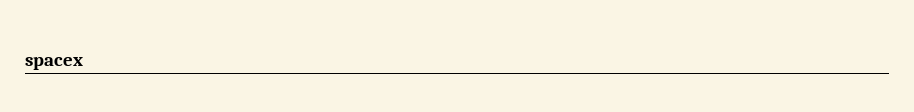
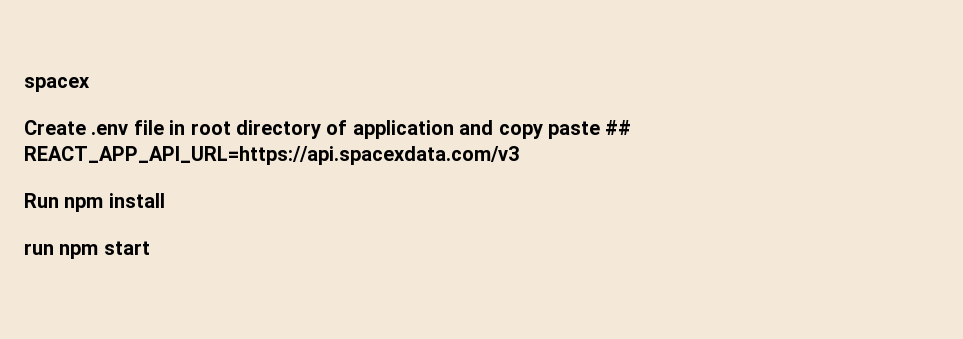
+ Create .env file in root directory of application and copy paste ## REACT_APP_API_URL=https://api.spacexdata.com/v3
+ Run npm install
+ run npm start

